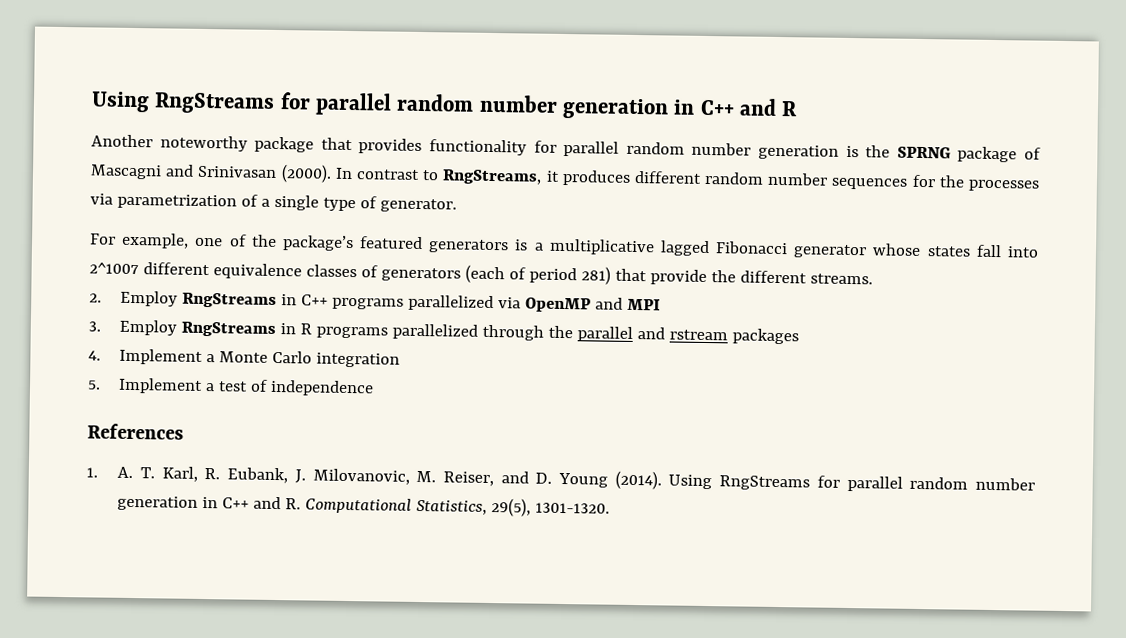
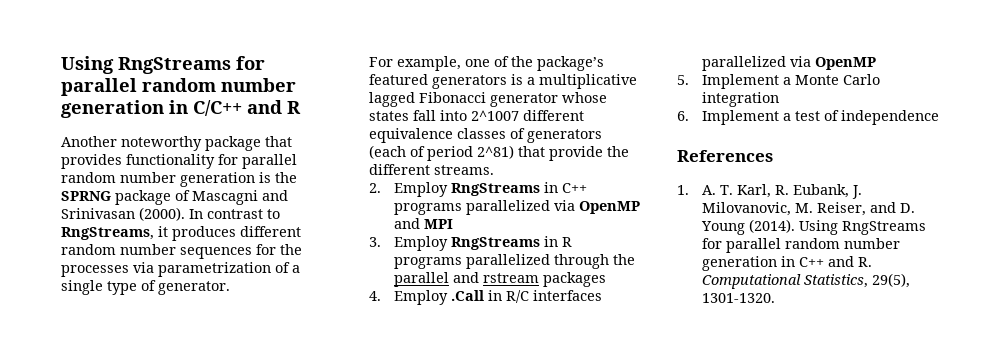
- Using RngStreams for parallel random number generation in C++ and R
+ Using RngStreams for parallel random number generation in C/C++ and R
- For example, one of the package’s featured generators is a multiplicative lagged Fibonacci generator whose states fall into 2^1007 different equivalence classes of generators (each of period 281) that provide the different streams.
+ For example, one of the package’s featured generators is a multiplicative lagged Fibonacci generator whose states fall into 2^1007 different equivalence classes of generators (each of period 2^81) that provide the different streams.
- 4. Implement a Monte Carlo integration
+ 4. Employ .Call in R/C interfaces parallelized via OpenMP
+ 5. Implement a Monte Carlo integration
- 5. Implement a test of independence
+ 6. Implement a test of independence

